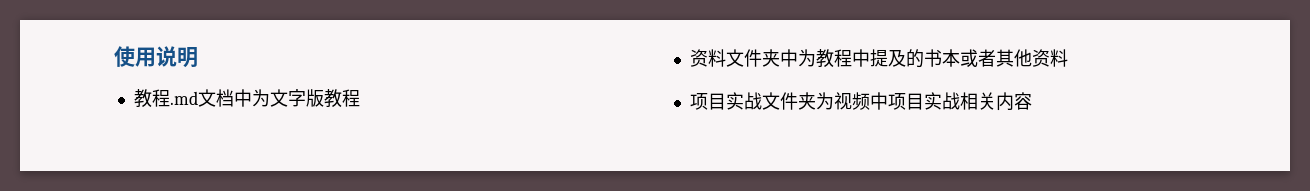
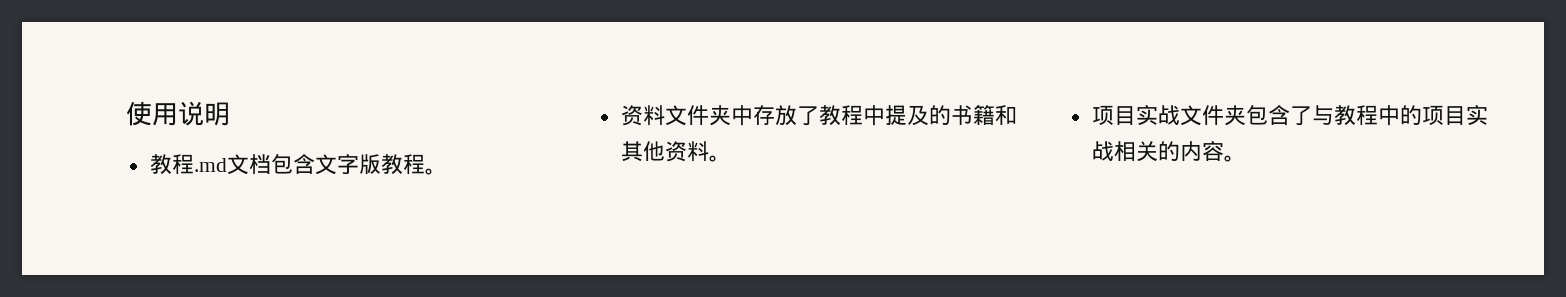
- 教程.md文档中为文字版教程
+ 教程.md文档包含文字版教程。
- 资料文件夹中为教程中提及的书本或者其他资料
+ 资料文件夹中存放了教程中提及的书籍和其他资料。
- 项目实战文件夹为视频中项目实战相关内容
+ 项目实战文件夹包含了与教程中的项目实战相关的内容。

